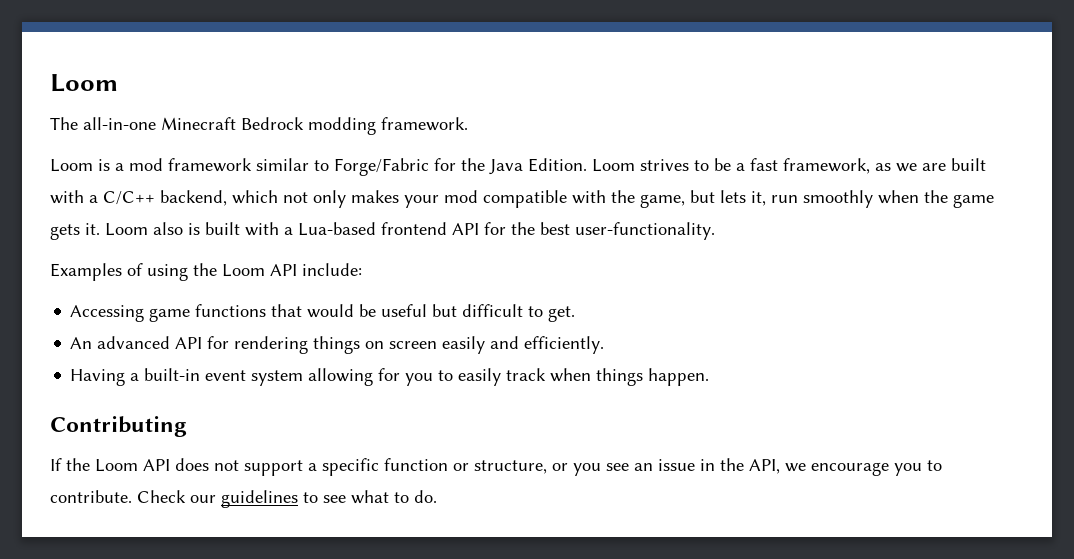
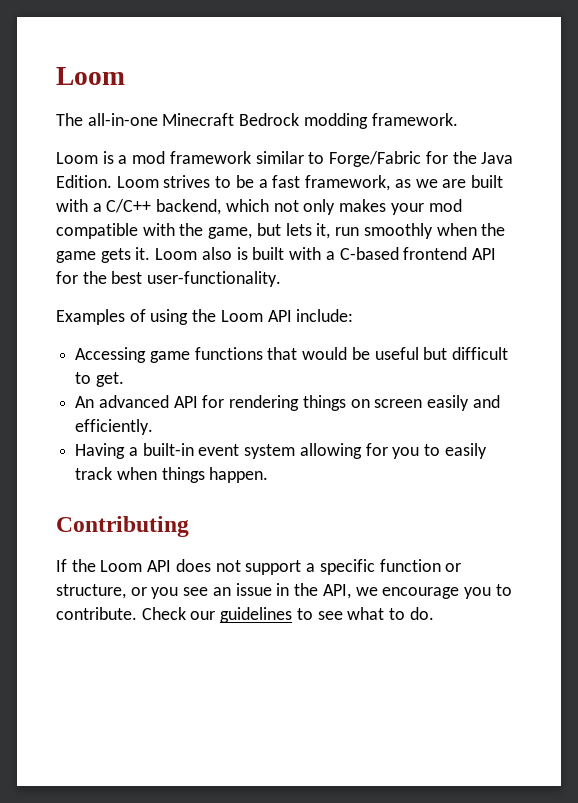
- Loom also is built with a Lua-based frontend API for the best user-functionality.
+ Loom also is built with a C-based frontend API for the best user-functionality.

